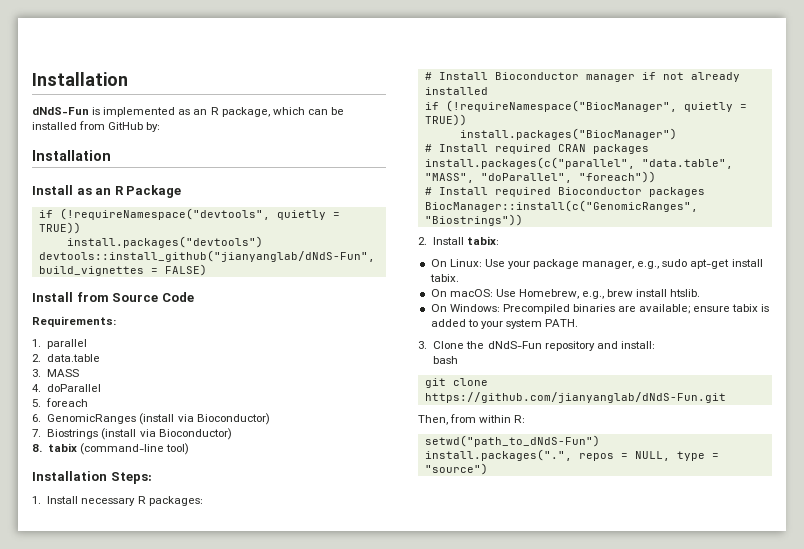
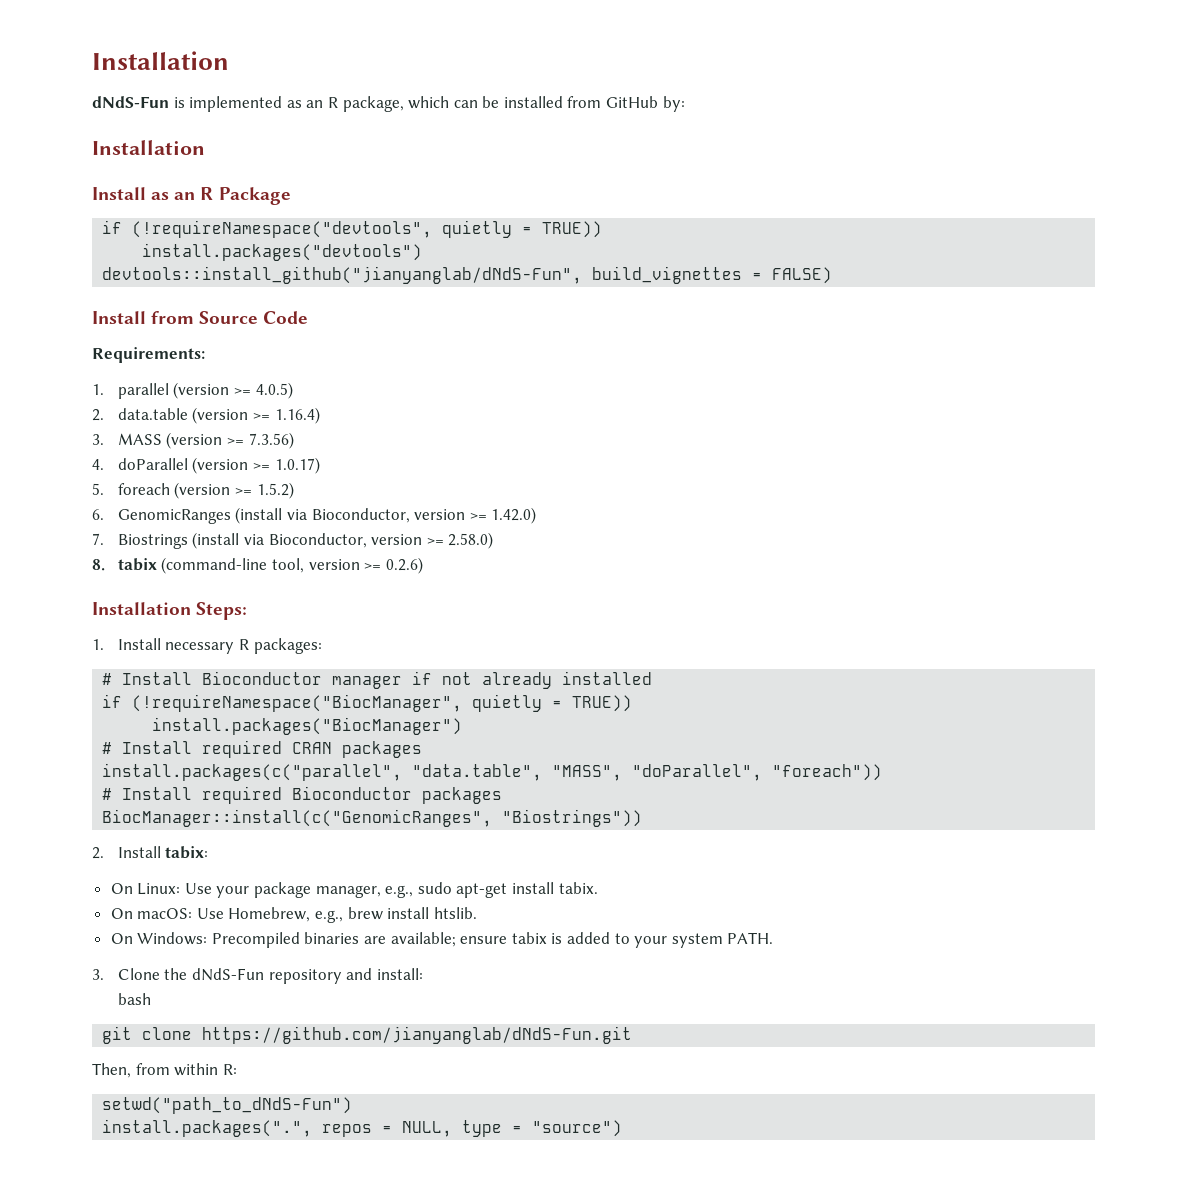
- 1. parallel
+ 1. parallel (version >= 4.0.5)
- 2. data.table
+ 2. data.table (version >= 1.16.4)
- 3. MASS
+ 3. MASS (version >= 7.3.56)
- 4. doParallel
+ 4. doParallel (version >= 1.0.17)
- 5. foreach
+ 5. foreach (version >= 1.5.2)
- 6. GenomicRanges (install via Bioconductor)
+ 6. GenomicRanges (install via Bioconductor, version >= 1.42.0)
- 7. Biostrings (install via Bioconductor)
+ 7. Biostrings (install via Bioconductor, version >= 2.58.0)
- 8. tabix (command-line tool)
+ 8. tabix (command-line tool, version >= 0.2.6)

